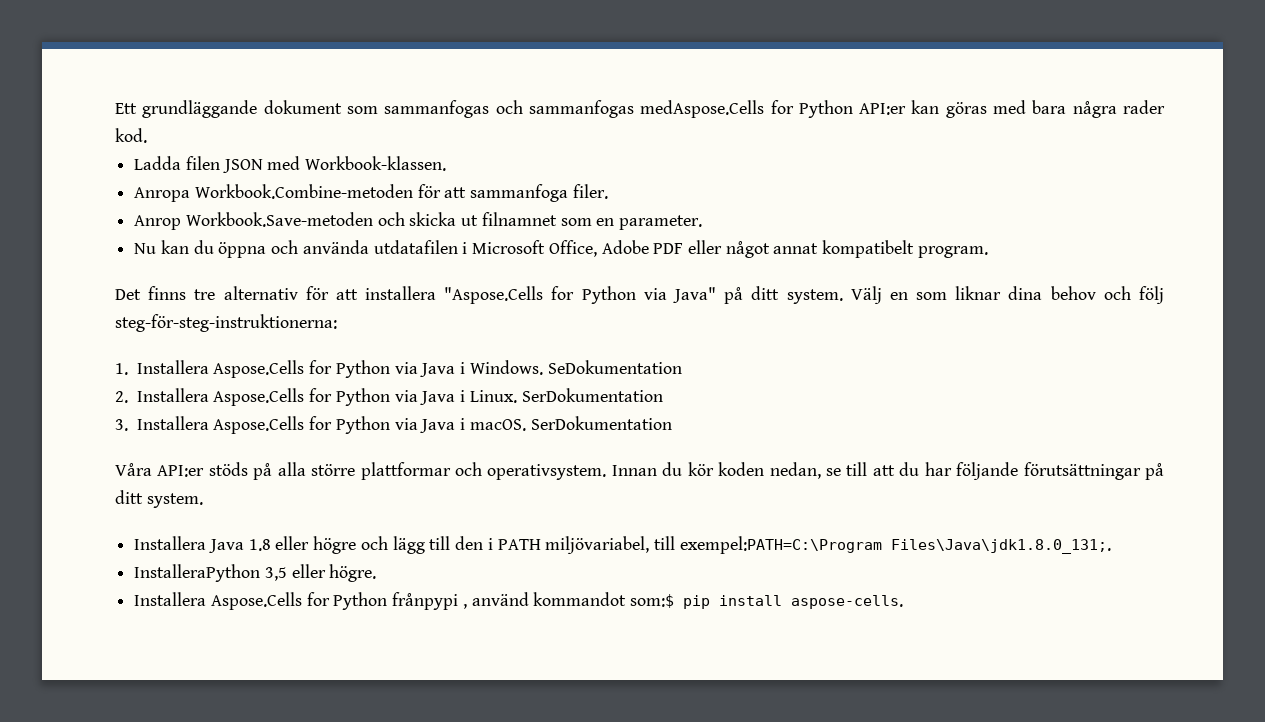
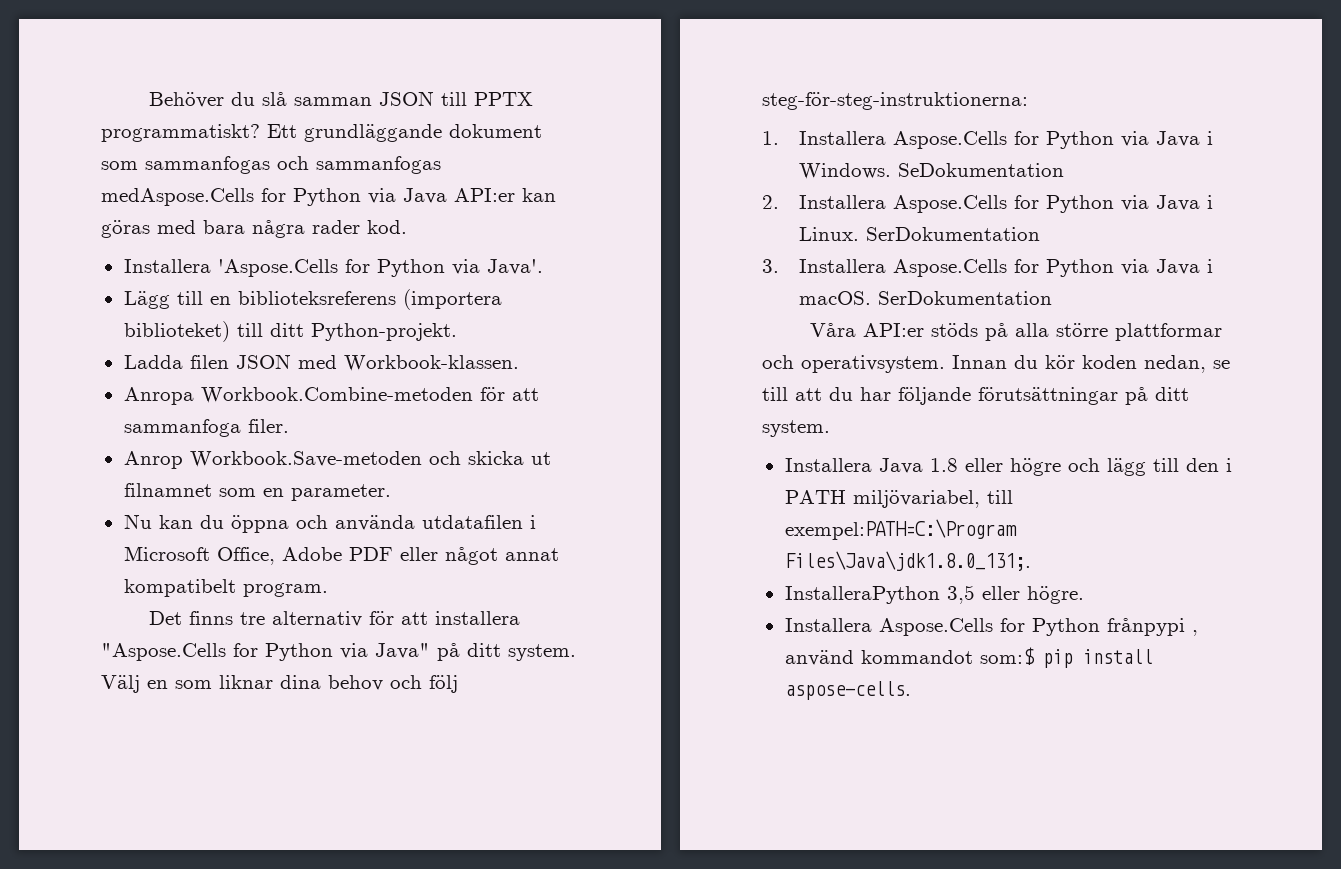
+ Behöver du slå samman JSON till PPTX programmatiskt?
- Ett grundläggande dokument som sammanfogas och sammanfogas medAspose.Cells for Python API:er kan göras med bara några rader kod.
+ Ett grundläggande dokument som sammanfogas och sammanfogas medAspose.Cells for Python via Java API:er kan göras med bara några rader kod.
+ Installera 'Aspose.Cells for Python via Java'.
+ Lägg till en biblioteksreferens (importera biblioteket) till ditt Python-projekt.

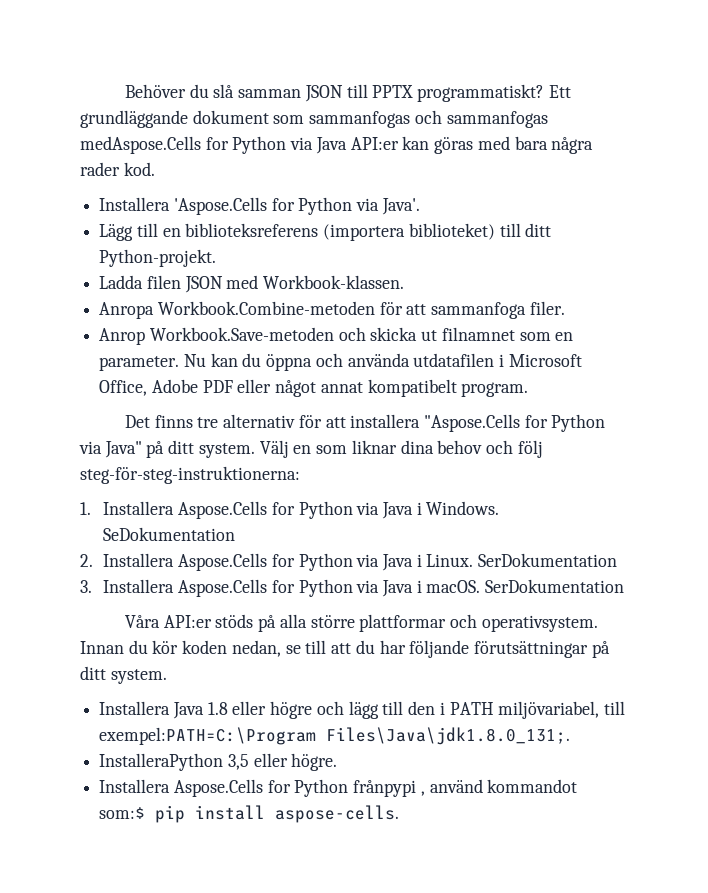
- Anrop Workbook.Save-metoden och skicka ut filnamnet som en parameter.
- Nu kan du öppna och använda utdatafilen i Microsoft Office, Adobe PDF eller något annat kompatibelt program.
+ Anrop Workbook.Save-metoden och skicka ut filnamnet som en parameter. Nu kan du öppna och använda utdatafilen i Microsoft Office, Adobe PDF eller något annat kompatibelt program.

